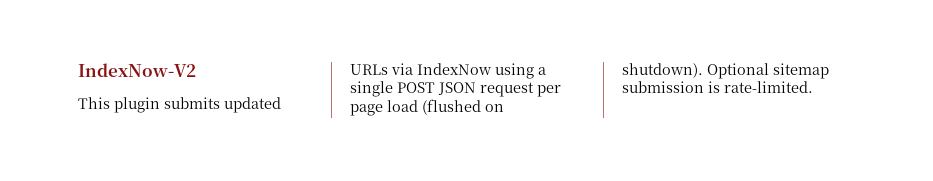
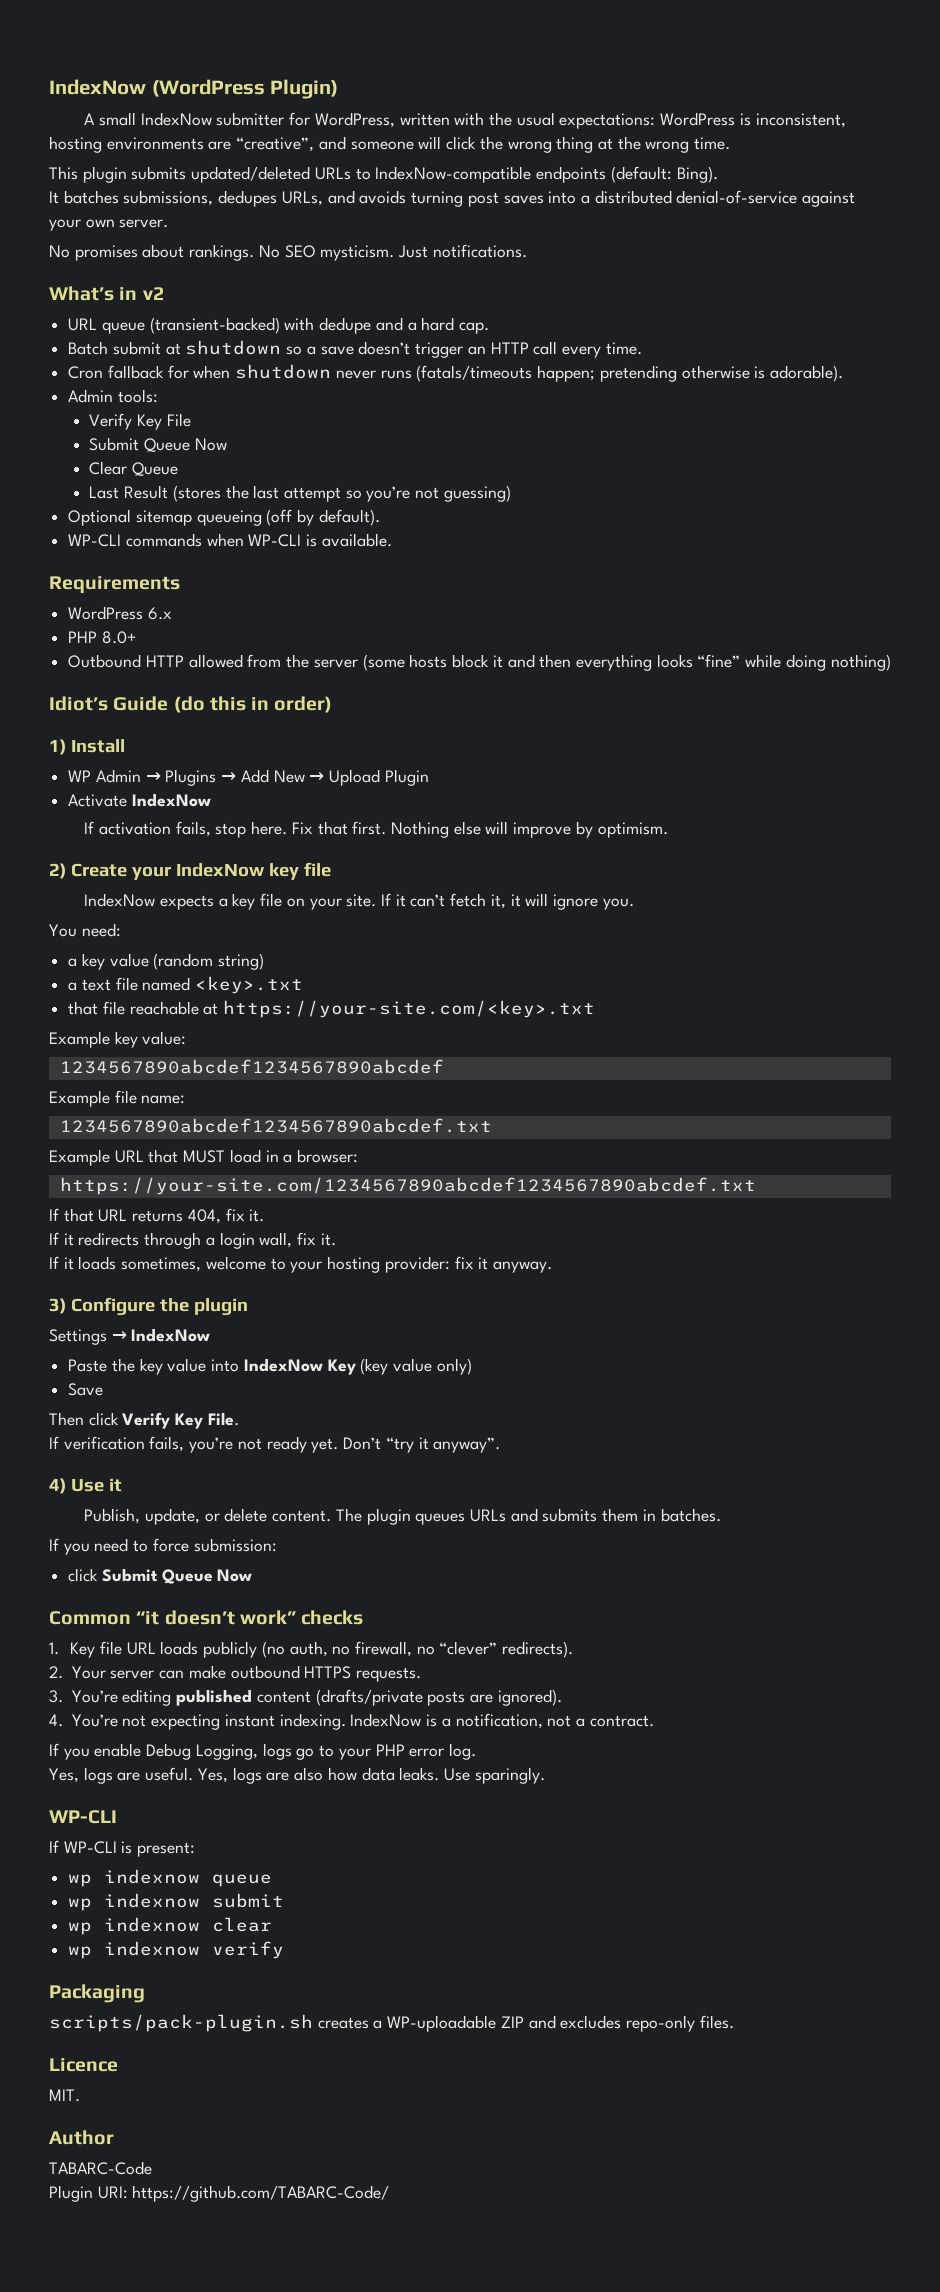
- IndexNow-V2
- This plugin submits updated URLs via IndexNow using a single POST JSON request per page load (flushed on shutdown). Optional sitemap submission is rate-limited.
+ IndexNow (WordPress Plugin)
+ A small IndexNow submitter for WordPress, written with the usual expectations: WordPress is inconsistent, hosting environments are “creative”, and someone will click the wrong thing at the wrong time.
+ This plugin submits updated/deleted URLs to IndexNow-compatible endpoints (default: Bing).
+ It batches submissions, dedupes URLs, and avoids turning post saves into a distributed denial-of-service against your own server.
+ No promises about rankings. No SEO mysticism. Just notifications.
+ What’s in v2
+ URL queue (transient-backed) with dedupe and a hard cap.
+ Batch submit at shutdown so a save doesn’t trigger an HTTP call every time.
+ Cron fallback for when shutdown never runs (fatals/timeouts happen; pretending otherwise is adorable).
+ Admin tools:
+ Verify Key File
+ Submit Queue Now
+ Clear Queue
+ Last Result (stores the last attempt so you’re not guessing)
+ Optional sitemap queueing (off by default).
+ WP-CLI commands when WP-CLI is available.
+ Requirements
+ WordPress 6.x
+ PHP 8.0+
+ Outbound HTTP allowed from the server (some hosts block it and then everything looks “fine” while doing nothing)
+ Idiot’s Guide (do this in order)
+ 1) Install
+ WP Admin → Plugins → Add New → Upload Plugin
+ Activate IndexNow
+ If activation fails, stop here. Fix that first. Nothing else will improve by optimism.
+ 2) Create your IndexNow key file
+ IndexNow expects a key file on your site. If it can’t fetch it, it will ignore you.
+ You need:
+ a key value (random string)
+ a text file named <key>.txt
+ that file reachable at https://your-site.com/<key>.txt
+ Example key value:
+ 1234567890abcdef1234567890abcdef
+ Example file name:
+ 1234567890abcdef1234567890abcdef.txt
+ Example URL that MUST load in a browser:
+ https://your-site.com/1234567890abcdef1234567890abcdef.txt
+ If that URL returns 404, fix it.
+ If it redirects through a login wall, fix it.
+ If it loads sometimes, welcome to your hosting provider: fix it anyway.
+ 3) Configure the plugin
+ Settings → IndexNow
+ Paste the key value into IndexNow Key (key value only)
+ Save
+ Then click Verify Key File.
+ If verification fails, you’re not ready yet. Don’t “try it anyway”.
+ 4) Use it
+ Publish, update, or delete content. The plugin queues URLs and submits them in batches.
+ If you need to force submission:
+ click Submit Queue Now
+ Common “it doesn’t work” checks
+ 1. Key file URL loads publicly (no auth, no firewall, no “clever” redirects).
+ 2. Your server can make outbound HTTPS requests.
+ 3. You’re editing published content (drafts/private posts are ignored).
+ 4. You’re not expecting instant indexing. IndexNow is a notification, not a contract.
+ If you enable Debug Logging, logs go to your PHP error log.
+ Yes, logs are useful. Yes, logs are also how data leaks. Use sparingly.
+ WP-CLI
+ If WP-CLI is present:
+ wp indexnow queue
+ wp indexnow submit
+ wp indexnow clear
+ wp indexnow verify
+ Packaging
+ scripts/pack-plugin.sh creates a WP-uploadable ZIP and excludes repo-only files.
+ Licence
+ MIT.
+ Author
+ TABARC-Code
+ Plugin URI: https://github.com/TABARC-Code/

